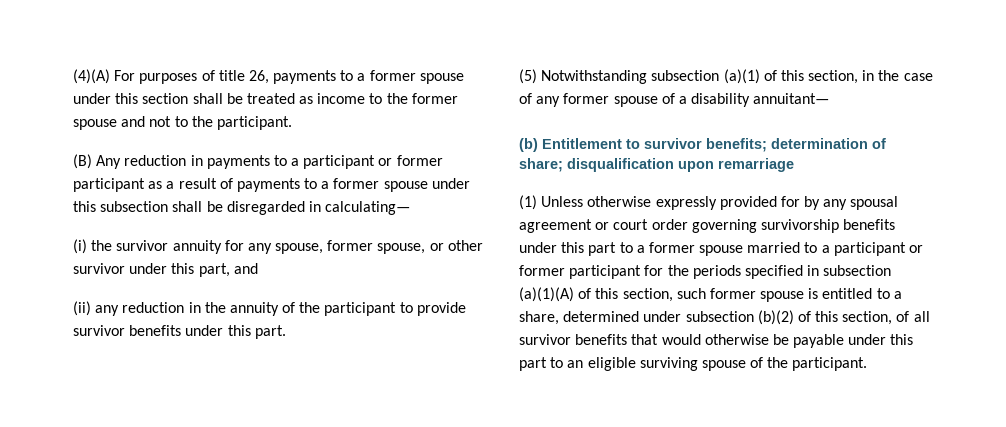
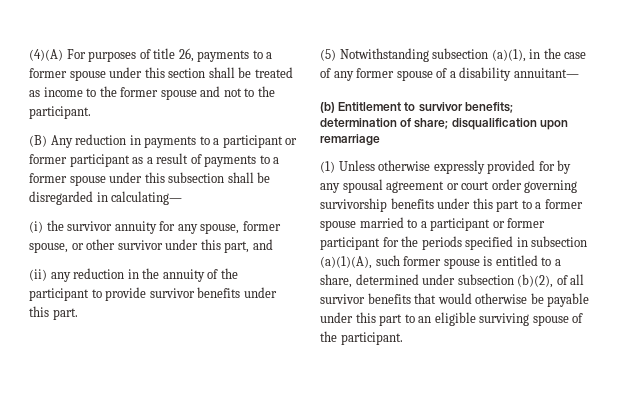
- (5) Notwithstanding subsection (a)(1) of this section, in the case of any former spouse of a disability annuitant—
+ (5) Notwithstanding subsection (a)(1), in the case of any former spouse of a disability annuitant—
- (1) Unless otherwise expressly provided for by any spousal agreement or court order governing survivorship benefits under this part to a former spouse married to a participant or former participant for the periods specified in subsection (a)(1)(A) of this section, such former spouse is entitled to a share, determined under subsection (b)(2) of this section, of all survivor benefits that would otherwise be payable under this part to an eligible surviving spouse of the participant.
+ (1) Unless otherwise expressly provided for by any spousal agreement or court order governing survivorship benefits under this part to a former spouse married to a participant or former participant for the periods specified in subsection (a)(1)(A), such former spouse is entitled to a share, determined under subsection (b)(2), of all survivor benefits that would otherwise be payable under this part to an eligible surviving spouse of the participant.

